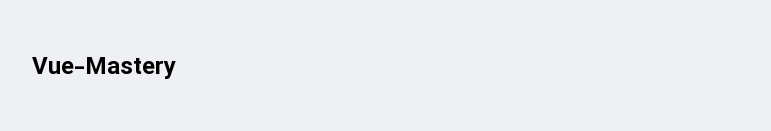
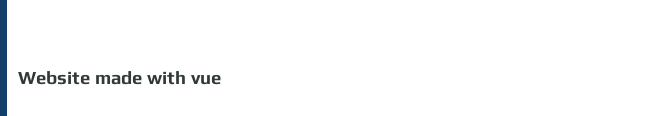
- Vue-Mastery
+ Website made with vue

